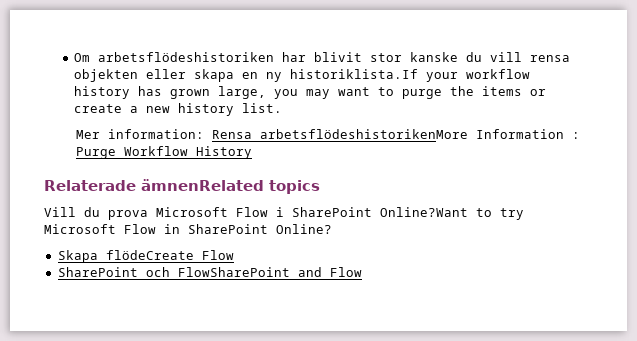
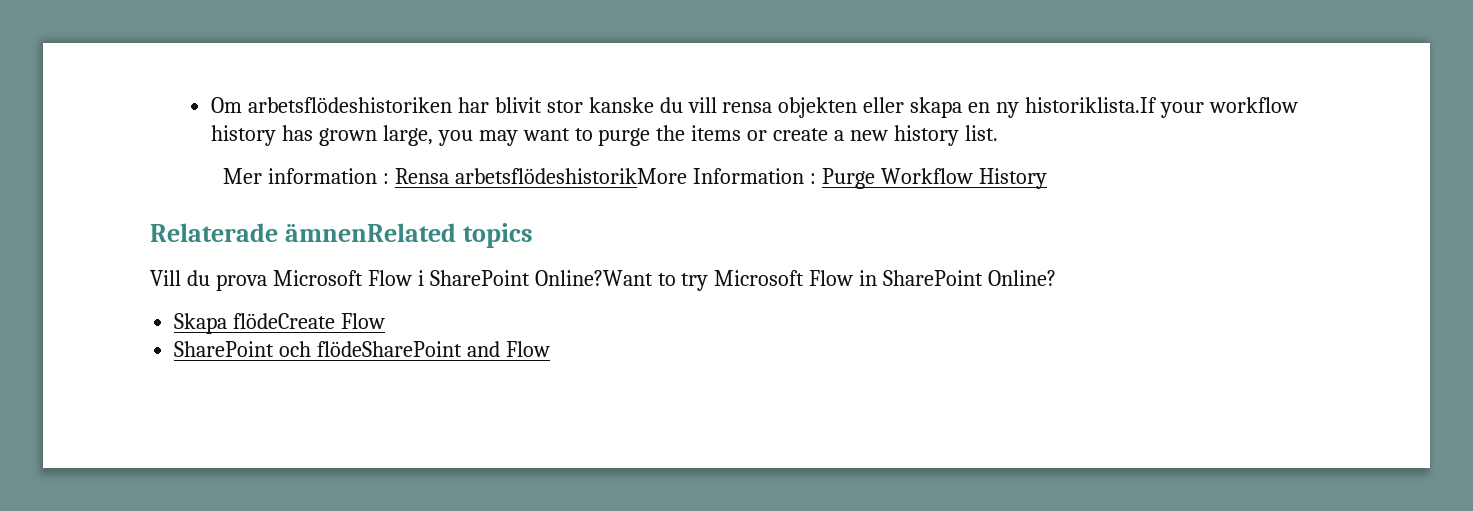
- Mer information: Rensa arbetsflödeshistorikenMore Information : Purge Workflow History
+ Mer information : Rensa arbetsflödeshistorikMore Information : Purge Workflow History
- SharePoint och FlowSharePoint and Flow
+ SharePoint och flödeSharePoint and Flow

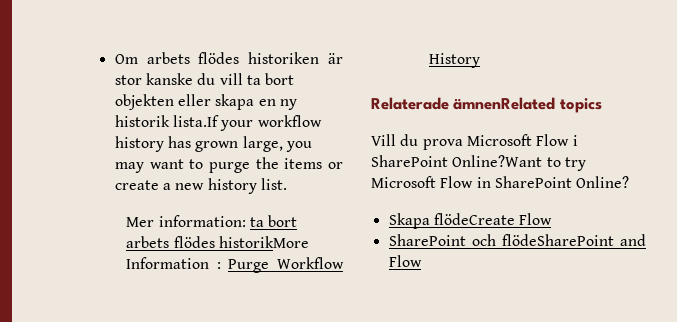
- Om arbetsflödeshistoriken har blivit stor kanske du vill rensa objekten eller skapa en ny historiklista.If your workflow history has grown large, you may want to purge the items or create a new history list.
+ Om arbets flödes historiken är stor kanske du vill ta bort objekten eller skapa en ny historik lista.If your workflow history has grown large, you may want to purge the items or create a new history list.
- Mer information : Rensa arbetsflödeshistorikMore Information : Purge Workflow History
+ Mer information: ta bort arbets flödes historikMore Information : Purge Workflow History

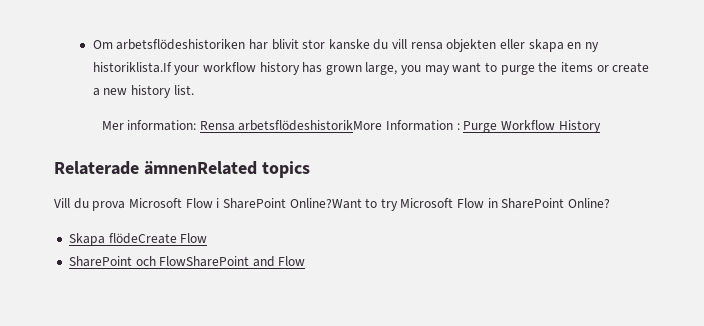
- Om arbets flödes historiken är stor kanske du vill ta bort objekten eller skapa en ny historik lista.If your workflow history has grown large, you may want to purge the items or create a new history list.
+ Om arbetsflödeshistoriken har blivit stor kanske du vill rensa objekten eller skapa en ny historiklista.If your workflow history has grown large, you may want to purge the items or create a new history list.
- Mer information: ta bort arbets flödes historikMore Information : Purge Workflow History
+ Mer information: Rensa arbetsflödeshistorikMore Information : Purge Workflow History
- SharePoint och flödeSharePoint and Flow
+ SharePoint och FlowSharePoint and Flow

